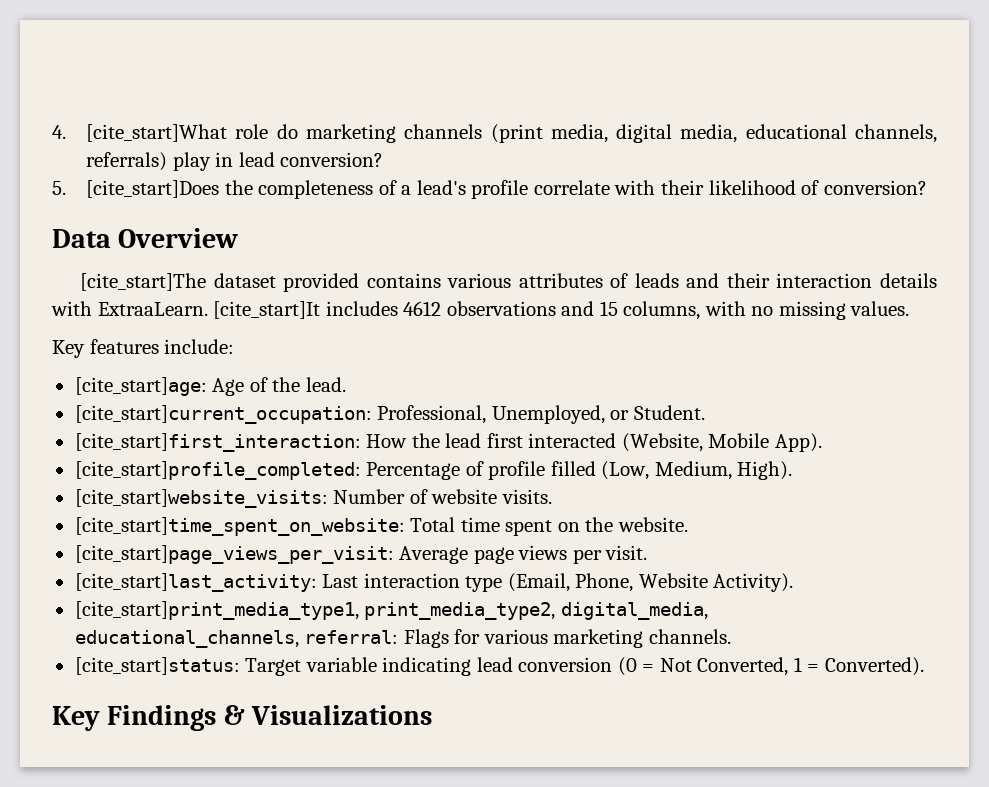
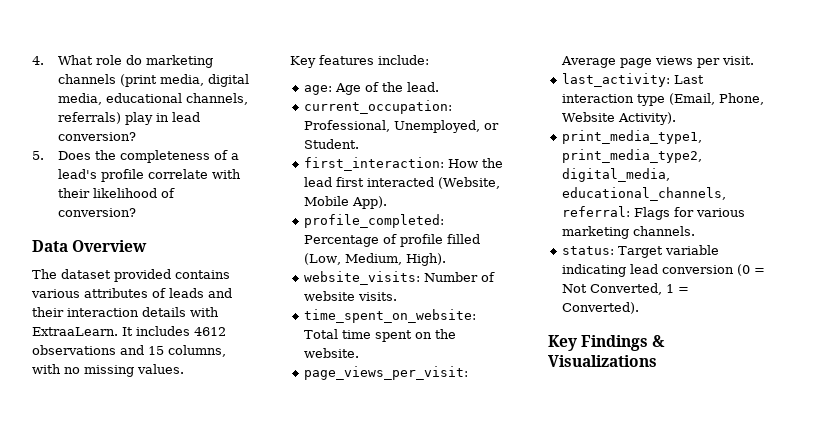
- 4. [cite_start]What role do marketing channels (print media, digital media, educational channels, referrals) play in lead conversion?
+ 4. What role do marketing channels (print media, digital media, educational channels, referrals) play in lead conversion?
- 5. [cite_start]Does the completeness of a lead's profile correlate with their likelihood of conversion?
+ 5. Does the completeness of a lead's profile correlate with their likelihood of conversion?
- [cite_start]The dataset provided contains various attributes of leads and their interaction details with ExtraaLearn.
+ The dataset provided contains various attributes of leads and their interaction details with ExtraaLearn.
- [cite_start]It includes 4612 observations and 15 columns, with no missing values.
+ It includes 4612 observations and 15 columns, with no missing values.
- [cite_start]age: Age of the lead.
+ age: Age of the lead.
- [cite_start]current_occupation: Professional, Unemployed, or Student.
+ current_occupation: Professional, Unemployed, or Student.
- [cite_start]first_interaction: How the lead first interacted (Website, Mobile App).
+ first_interaction: How the lead first interacted (Website, Mobile App).
- [cite_start]profile_completed: Percentage of profile filled (Low, Medium, High).
+ profile_completed: Percentage of profile filled (Low, Medium, High).
- [cite_start]website_visits: Number of website visits.
+ website_visits: Number of website visits.
- [cite_start]time_spent_on_website: Total time spent on the website.
+ time_spent_on_website: Total time spent on the website.
- [cite_start]page_views_per_visit: Average page views per visit.
+ page_views_per_visit: Average page views per visit.
- [cite_start]last_activity: Last interaction type (Email, Phone, Website Activity).
+ last_activity: Last interaction type (Email, Phone, Website Activity).
- [cite_start]print_media_type1, print_media_type2, digital_media, educational_channels, referral: Flags for various marketing channels.
+ print_media_type1, print_media_type2, digital_media, educational_channels, referral: Flags for various marketing channels.
- [cite_start]status: Target variable indicating lead conversion (0 = Not Converted, 1 = Converted).
+ status: Target variable indicating lead conversion (0 = Not Converted, 1 = Converted).

